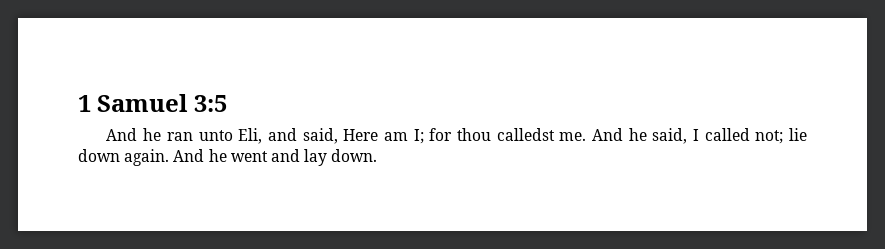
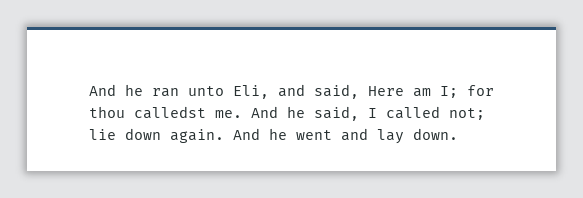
- 1 Samuel 3:5

